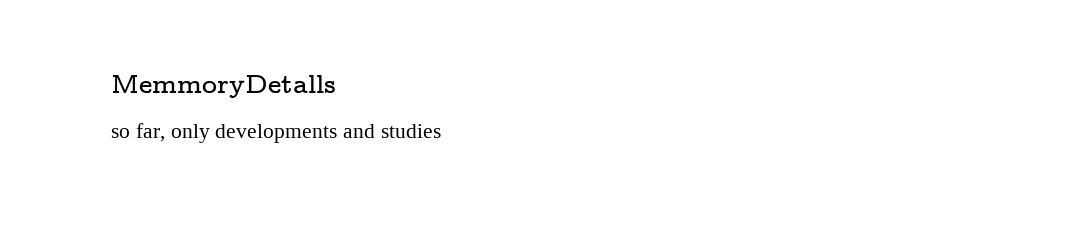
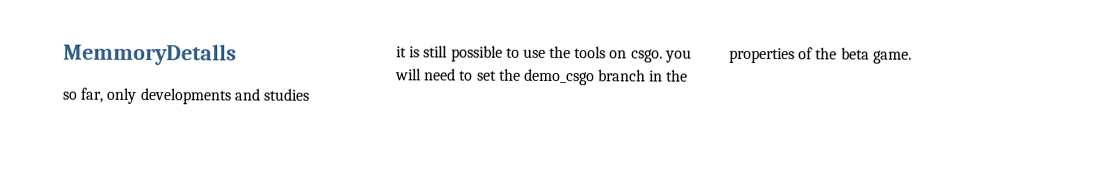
+ it is still possible to use the tools on csgo. you will need to set the demo_csgo branch in the properties of the beta game.

